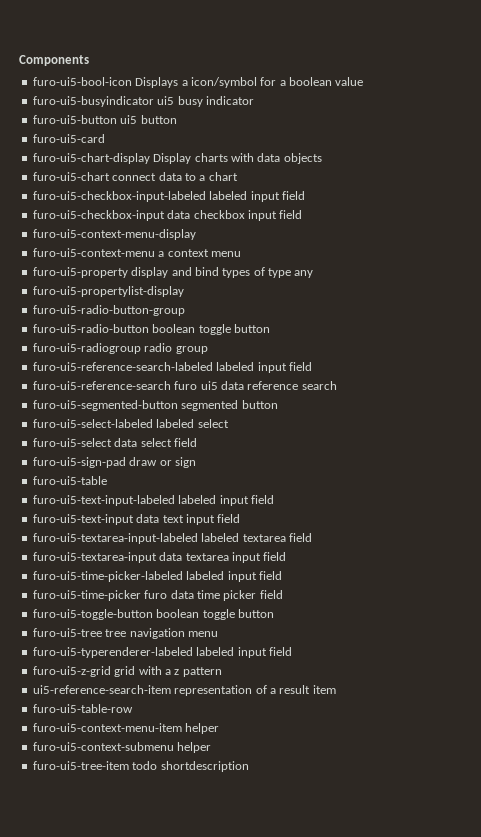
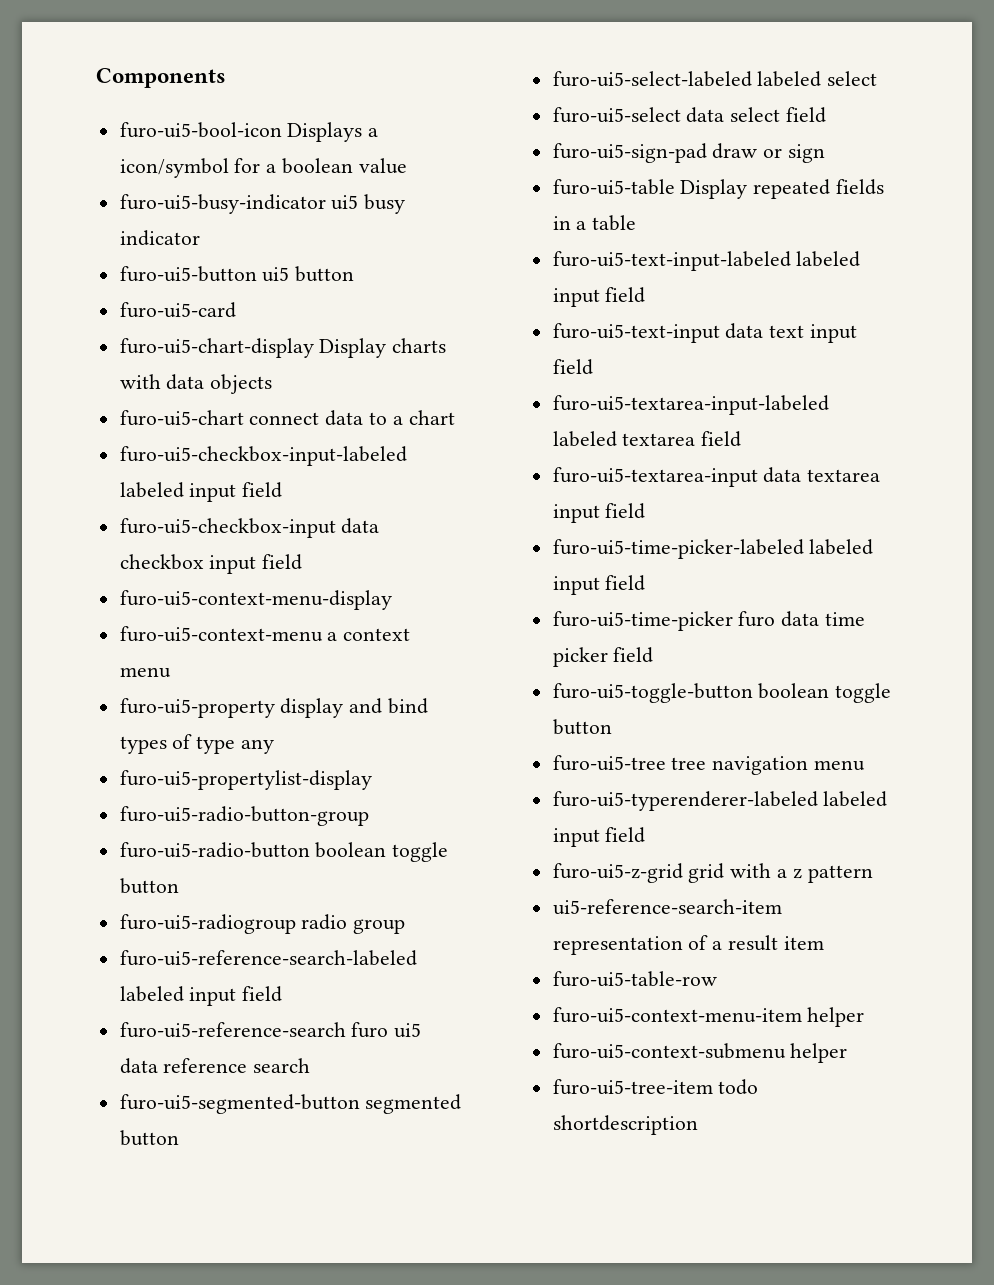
- furo-ui5-busyindicator ui5 busy indicator
+ furo-ui5-busy-indicator ui5 busy indicator
- furo-ui5-table
+ furo-ui5-table Display repeated fields in a table

